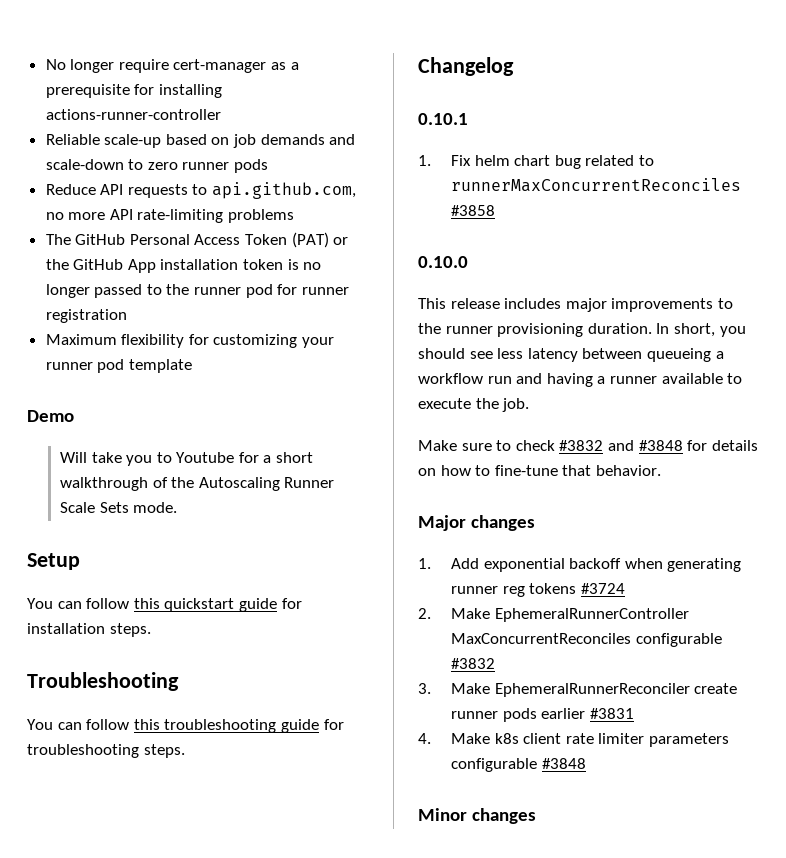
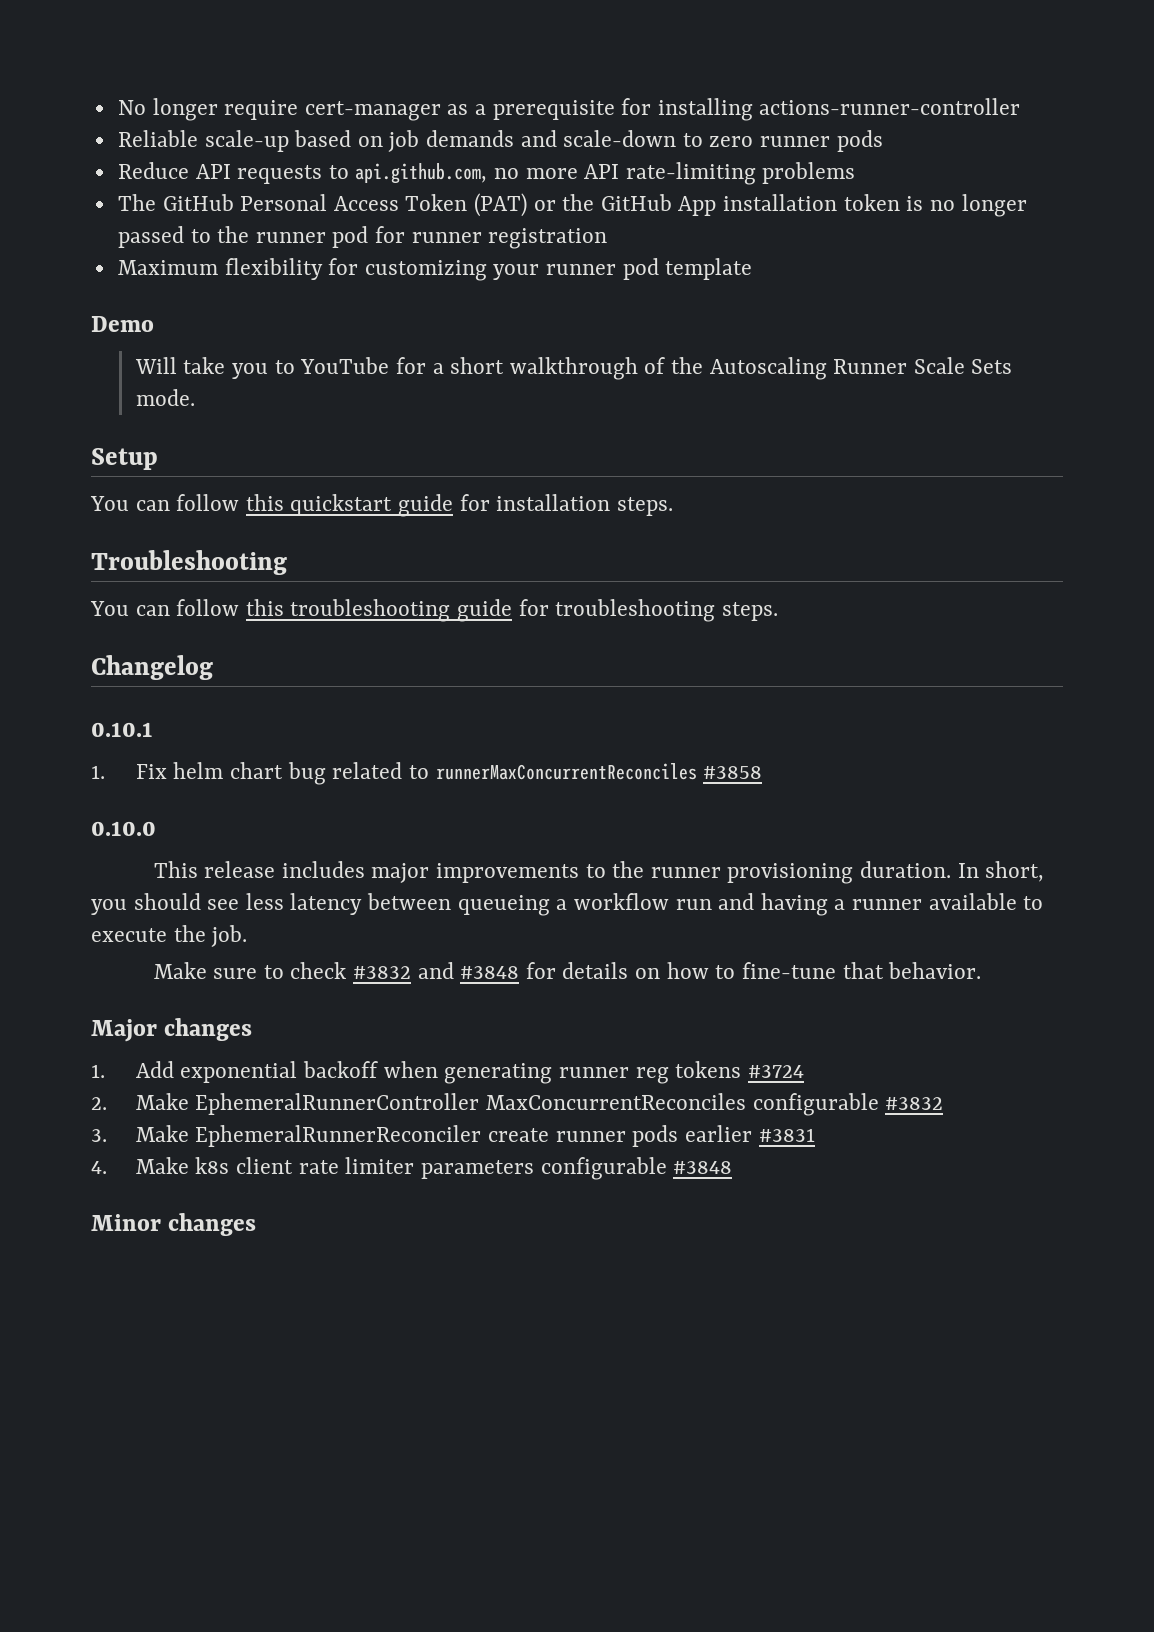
- Will take you to Youtube for a short walkthrough of the Autoscaling Runner Scale Sets mode.
+ Will take you to YouTube for a short walkthrough of the Autoscaling Runner Scale Sets mode.

